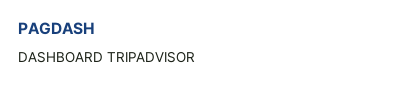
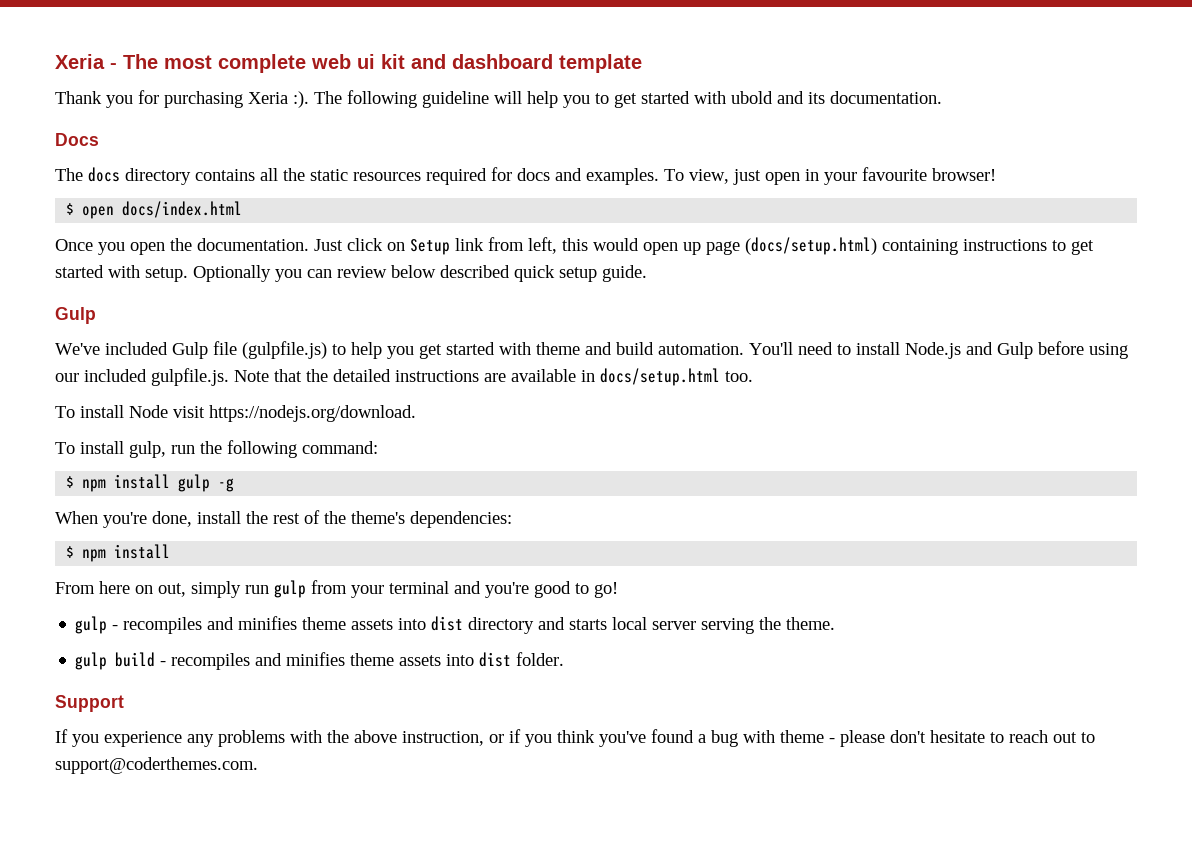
- PAGDASH
- DASHBOARD TRIPADVISOR
+ Xeria - The most complete web ui kit and dashboard template
+ Thank you for purchasing Xeria :). The following guideline will help you to get started with ubold and its documentation.
+ Docs
+ The docs directory contains all the static resources required for docs and examples. To view, just open in your favourite browser!
+ $ open docs/index.html
+ Once you open the documentation. Just click on Setup link from left, this would open up page (docs/setup.html) containing instructions to get started with setup. Optionally you can review below described quick setup guide.
+ Gulp
+ We've included Gulp file (gulpfile.js) to help you get started with theme and build automation. You'll need to install Node.js and Gulp before using our included gulpfile.js. Note that the detailed instructions are available in docs/setup.html too.
+ To install Node visit https://nodejs.org/download.
+ To install gulp, run the following command:
+ $ npm install gulp -g
+ When you're done, install the rest of the theme's dependencies:
+ $ npm install
+ From here on out, simply run gulp from your terminal and you're good to go!
+ gulp - recompiles and minifies theme assets into dist directory and starts local server serving the theme.
+ gulp build - recompiles and minifies theme assets into dist folder.
+ Support
+ If you experience any problems with the above instruction, or if you think you've found a bug with theme - please don't hesitate to reach out to support@coderthemes.com.

